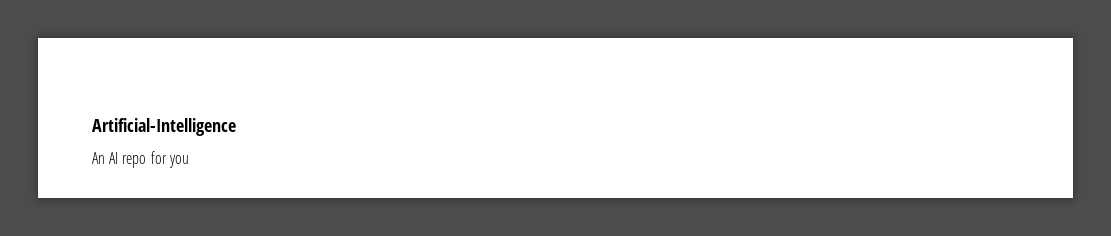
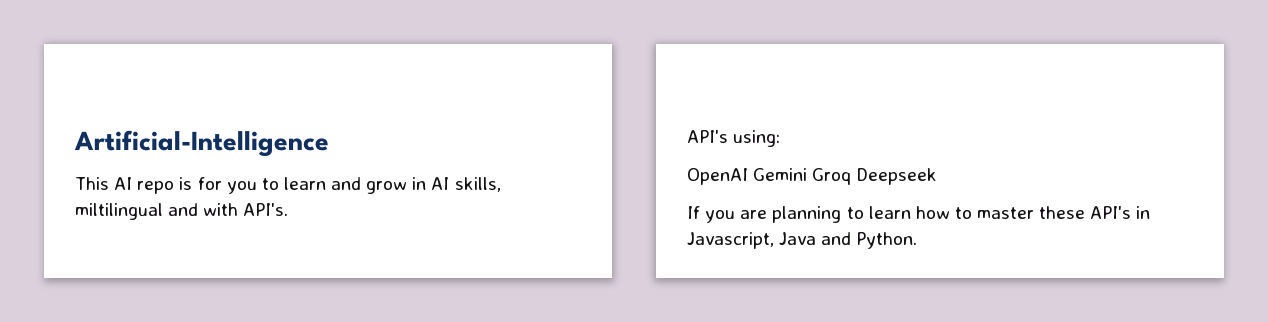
- An AI repo for you
+ This AI repo is for you to learn and grow in AI skills, miltilingual and with API's.
+ API's using:
+ OpenAI Gemini Groq Deepseek
+ If you are planning to learn how to master these API's in Javascript, Java and Python.

